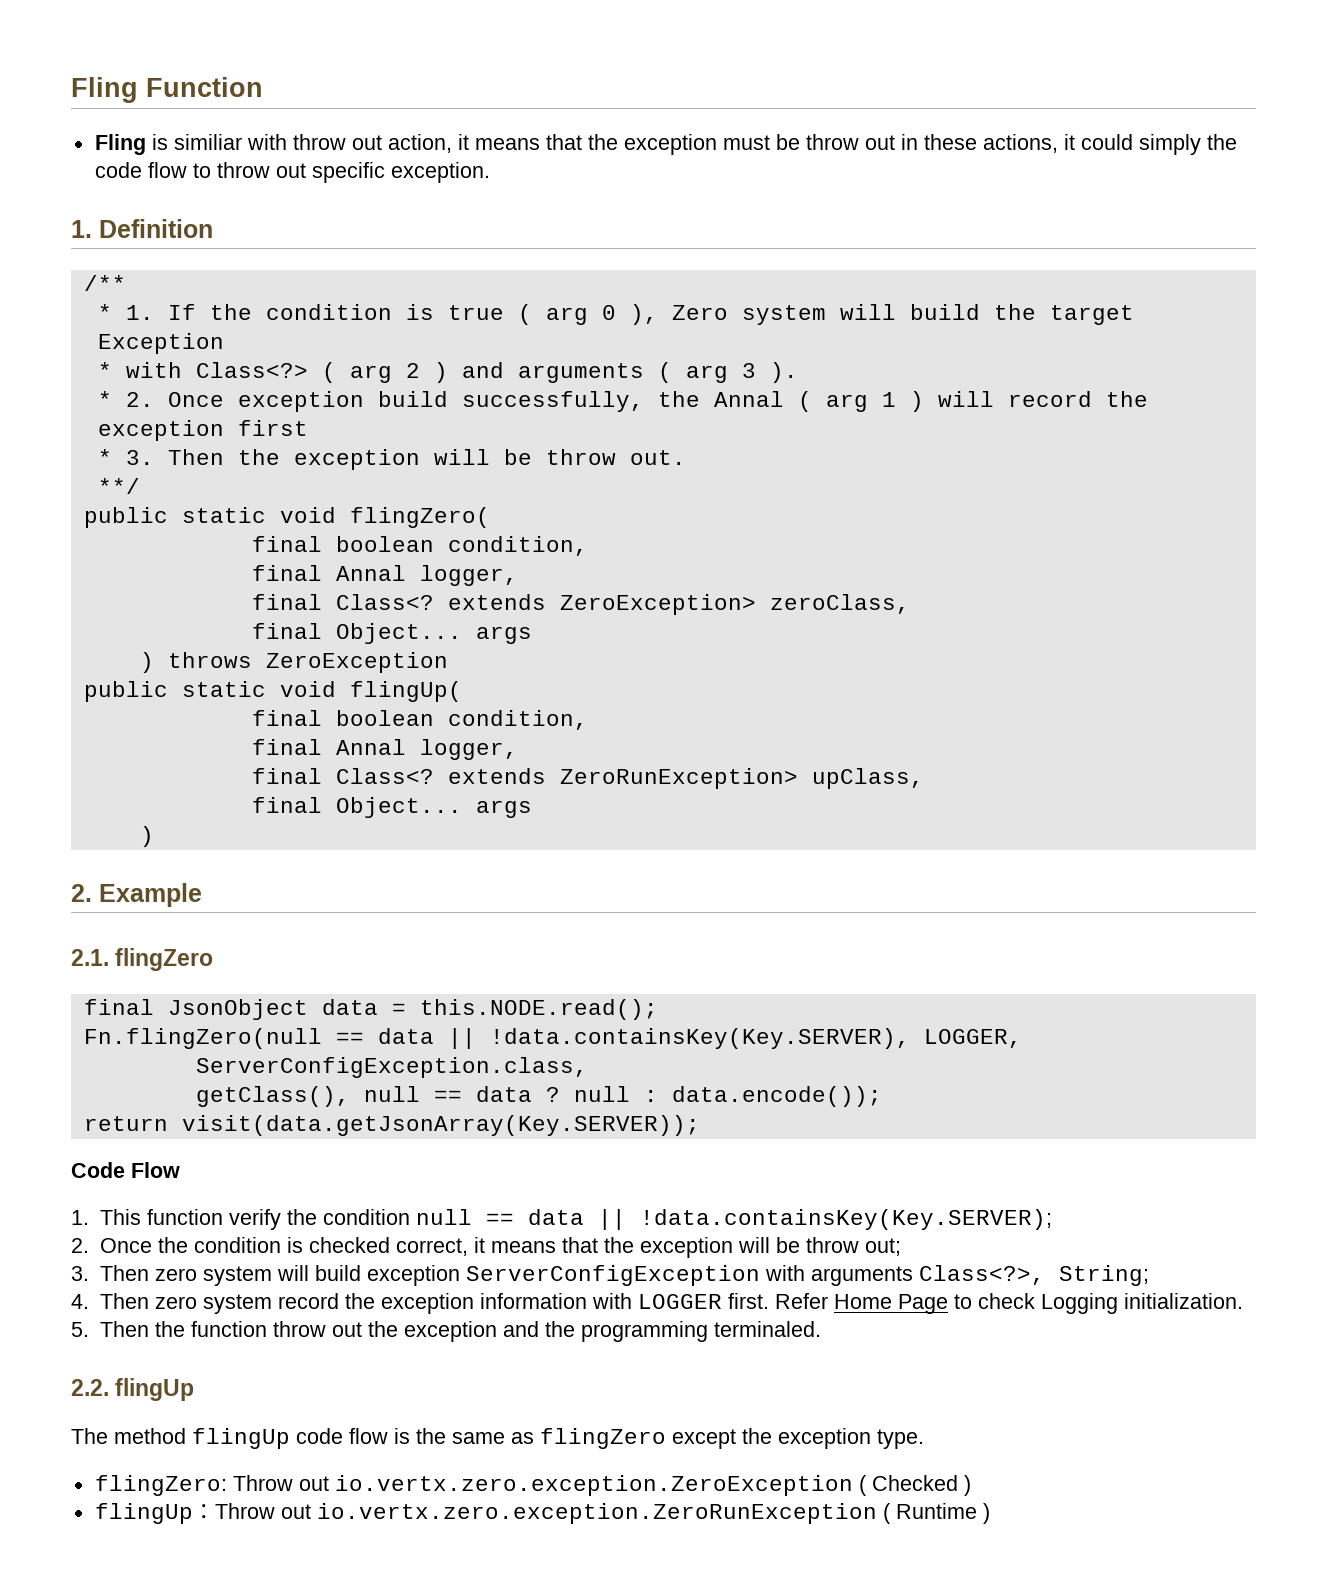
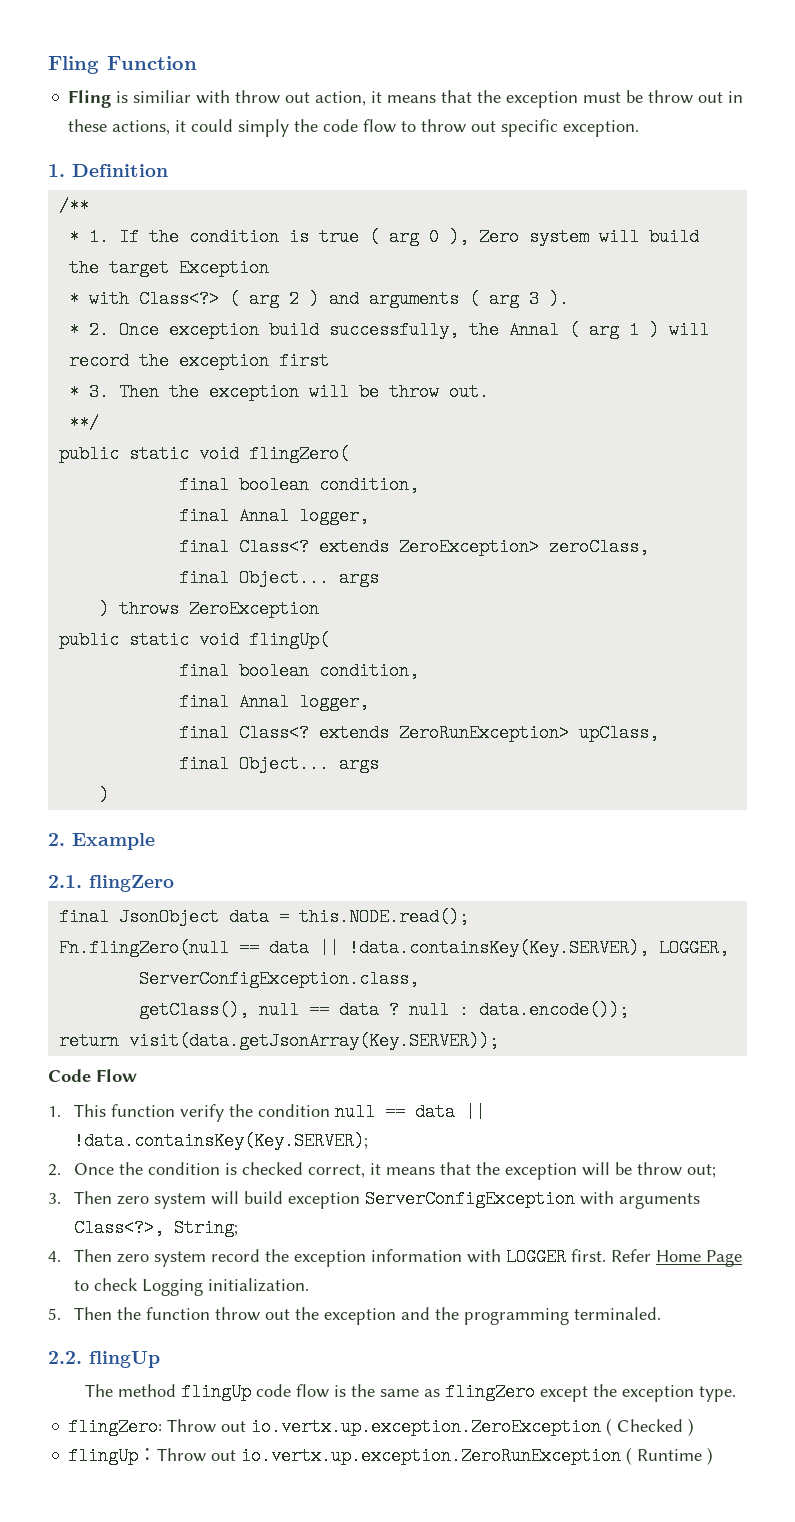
- flingZero: Throw out io.vertx.zero.exception.ZeroException ( Checked )
+ flingZero: Throw out io.vertx.up.exception.ZeroException ( Checked )
- flingUp：Throw out io.vertx.zero.exception.ZeroRunException ( Runtime )
+ flingUp：Throw out io.vertx.up.exception.ZeroRunException ( Runtime )

